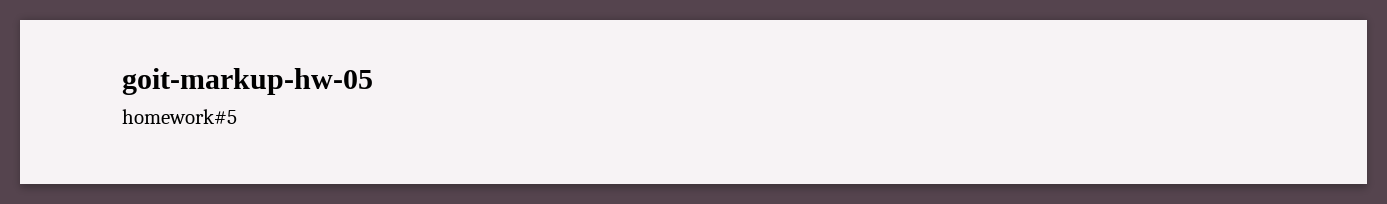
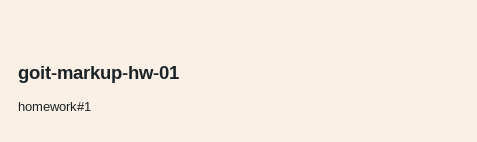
- goit-markup-hw-05
- homework#5
+ goit-markup-hw-01
+ homework#1

